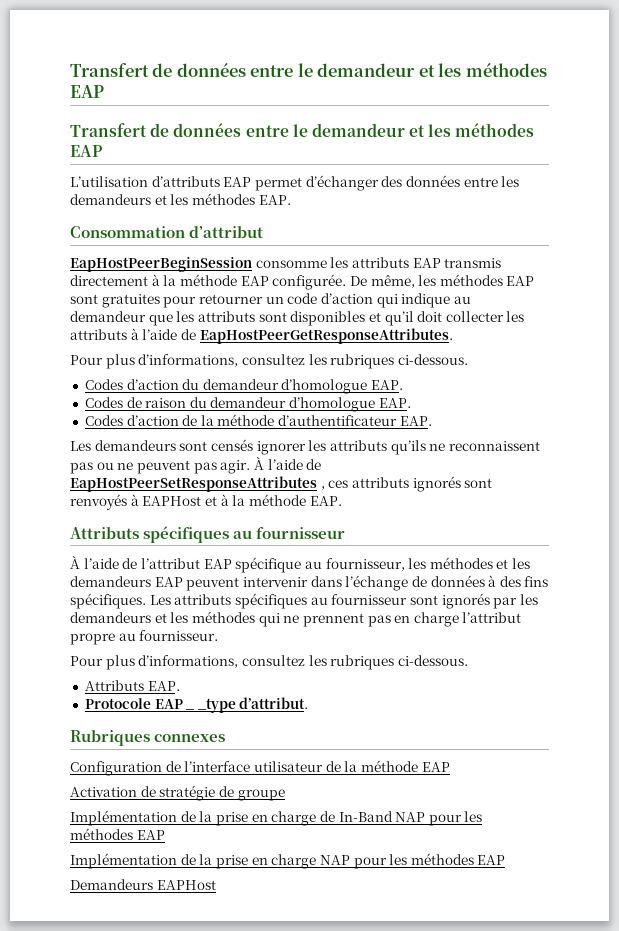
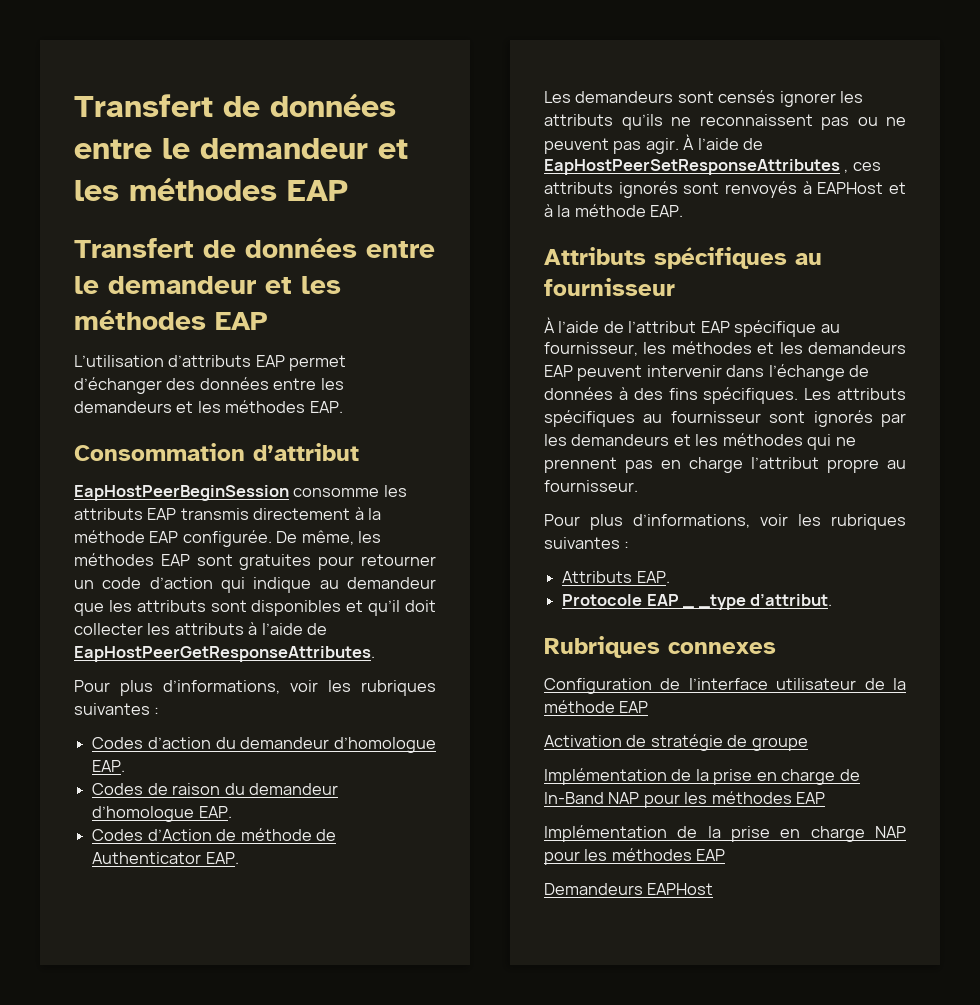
  De même, les méthodes EAP sont gratuites pour retourner un code d’action qui indique au demandeur que les attributs sont disponibles et qu’il doit collecter les attributs à l’aide de EapHostPeerGetResponseAttributes.
- Pour plus d’informations, consultez les rubriques ci-dessous.
+ Pour plus d’informations, voir les rubriques suivantes :
- Codes d’action de la méthode d’authentificateur EAP.
+ Codes d’Action de méthode de Authenticator EAP.
  Les attributs spécifiques au fournisseur sont ignorés par les demandeurs et les méthodes qui ne prennent pas en charge l’attribut propre au fournisseur.
- Pour plus d’informations, consultez les rubriques ci-dessous.
+ Pour plus d’informations, voir les rubriques suivantes :

